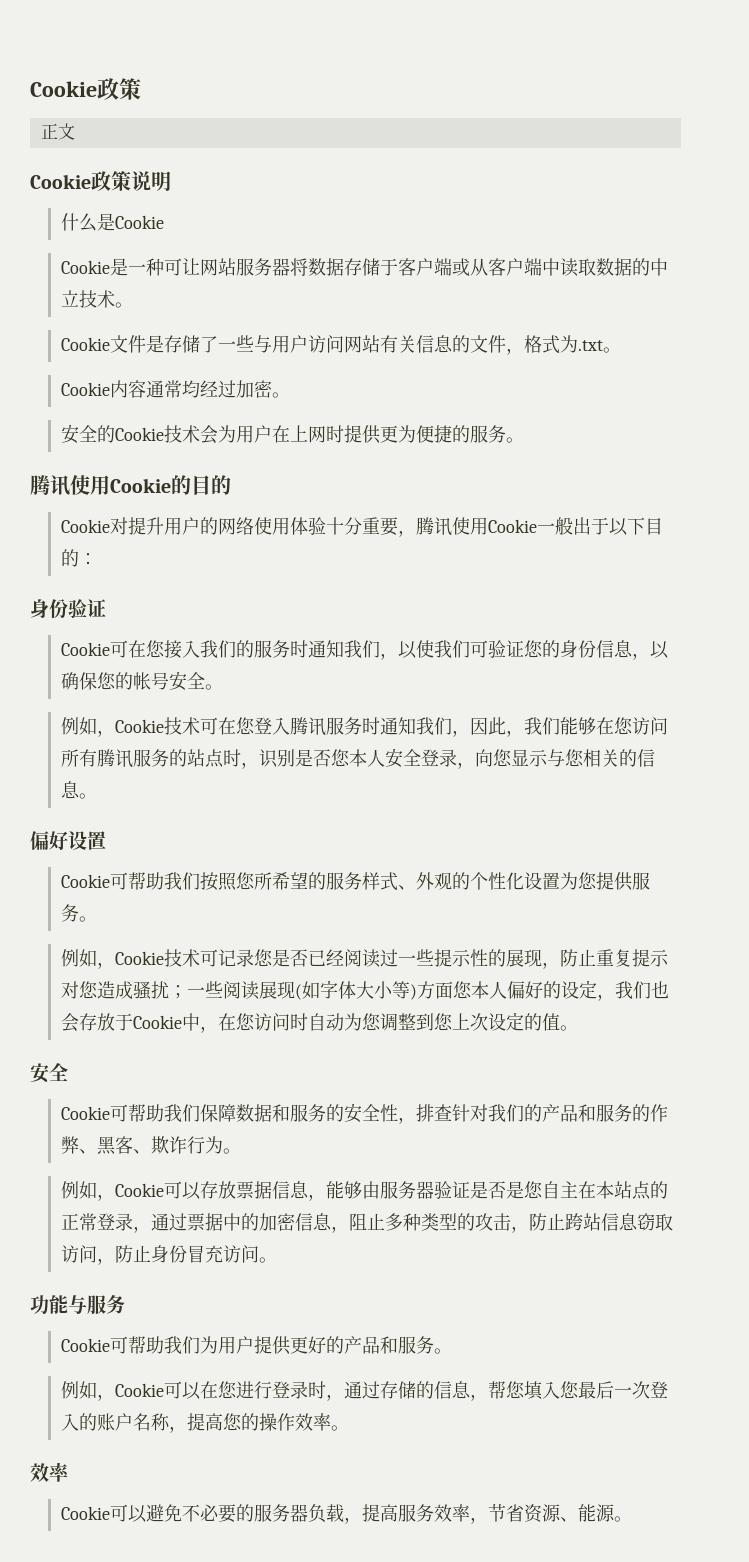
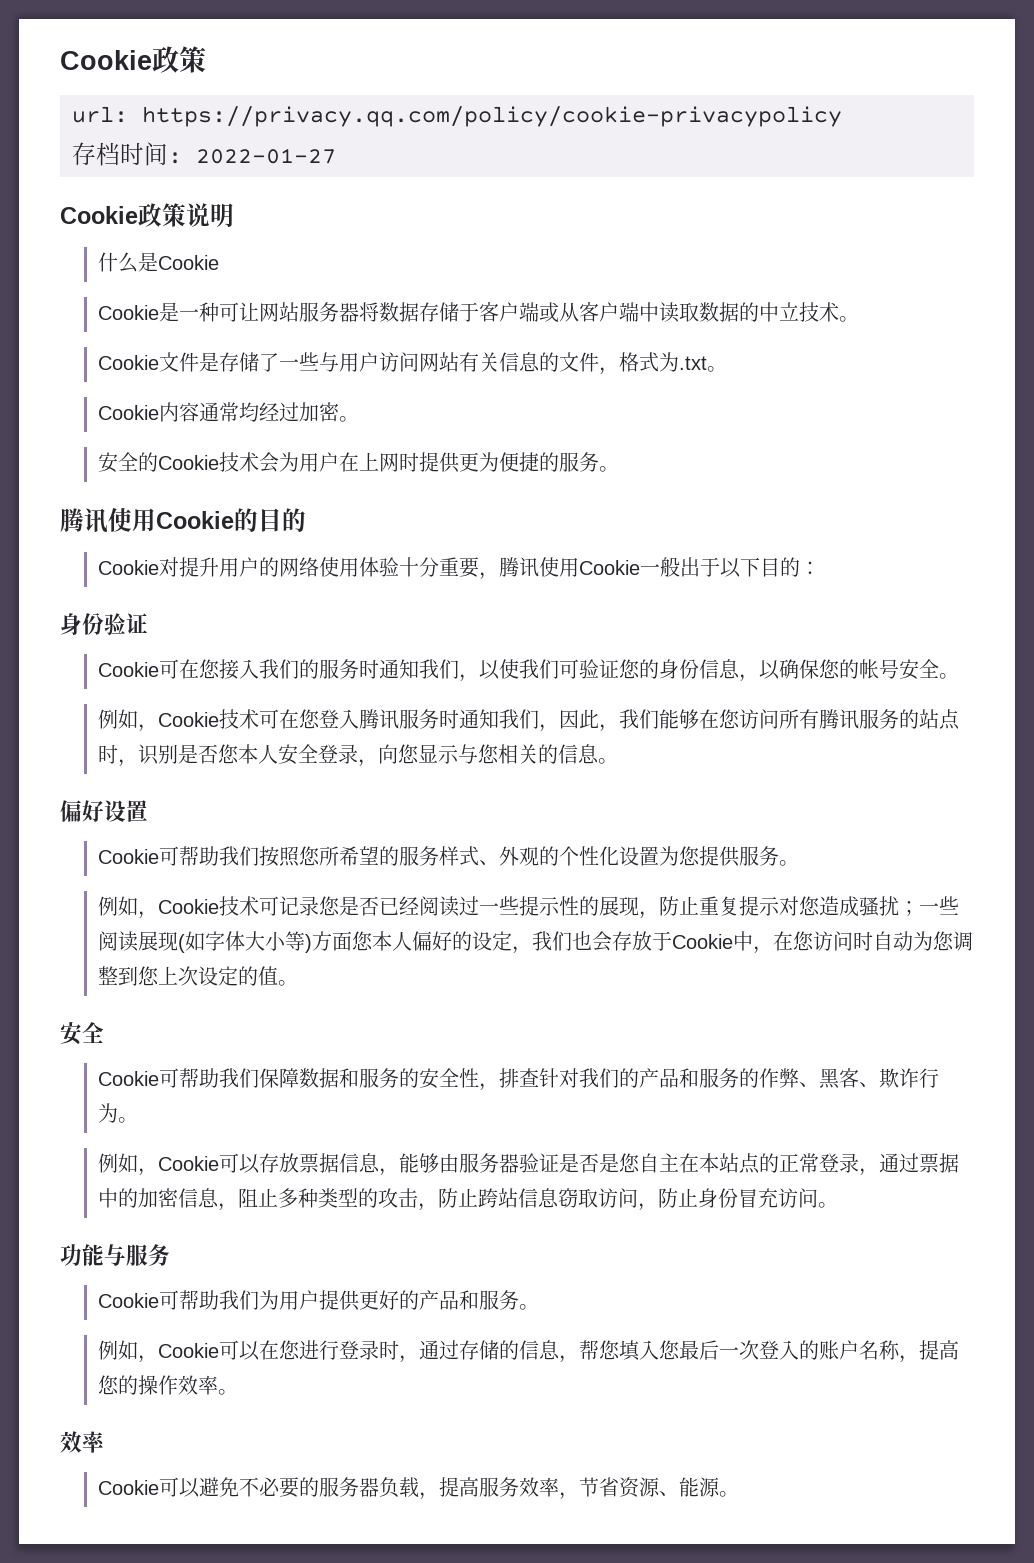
- 正文
+ url: https://privacy.qq.com/policy/cookie-privacypolicy
+ 存档时间: 2022-01-27

